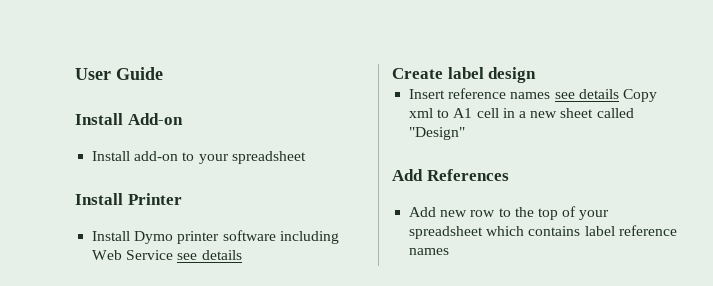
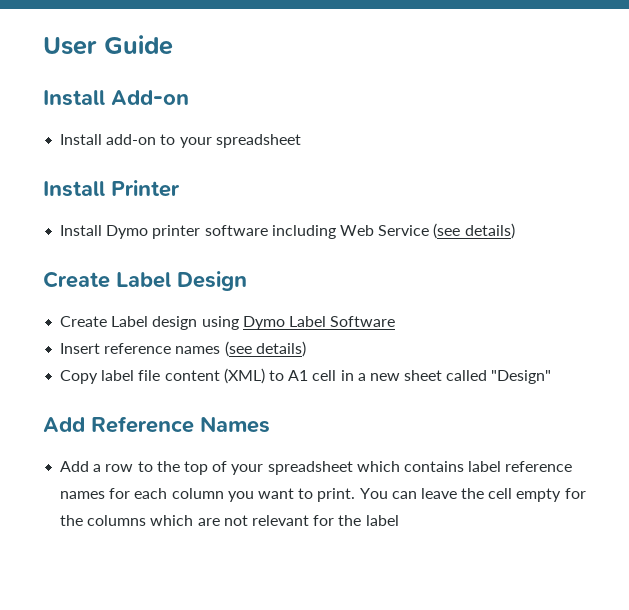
- Install Dymo printer software including Web Service see details
- Create label design
- Insert reference names see details Copy xml to A1 cell in a new sheet called "Design"
+ Install Dymo printer software including Web Service (see details)
+ Create Label Design
+ Create Label design using Dymo Label Software
+ Insert reference names (see details)
+ Copy label file content (XML) to A1 cell in a new sheet called "Design"
- Add References
- Add new row to the top of your spreadsheet which contains label reference names
+ Add Reference Names
+ Add a row to the top of your spreadsheet which contains label reference names for each column you want to print. You can leave the cell empty for the columns which are not relevant for the label

